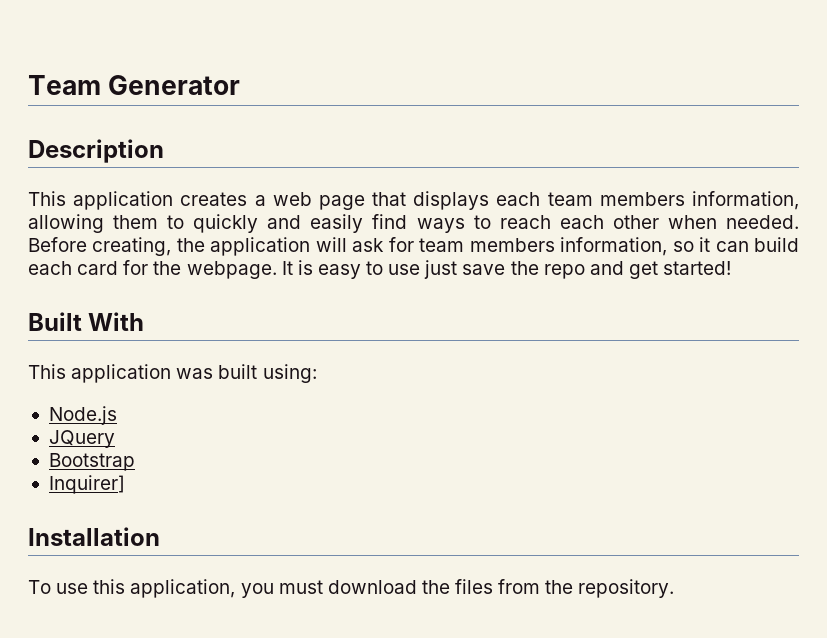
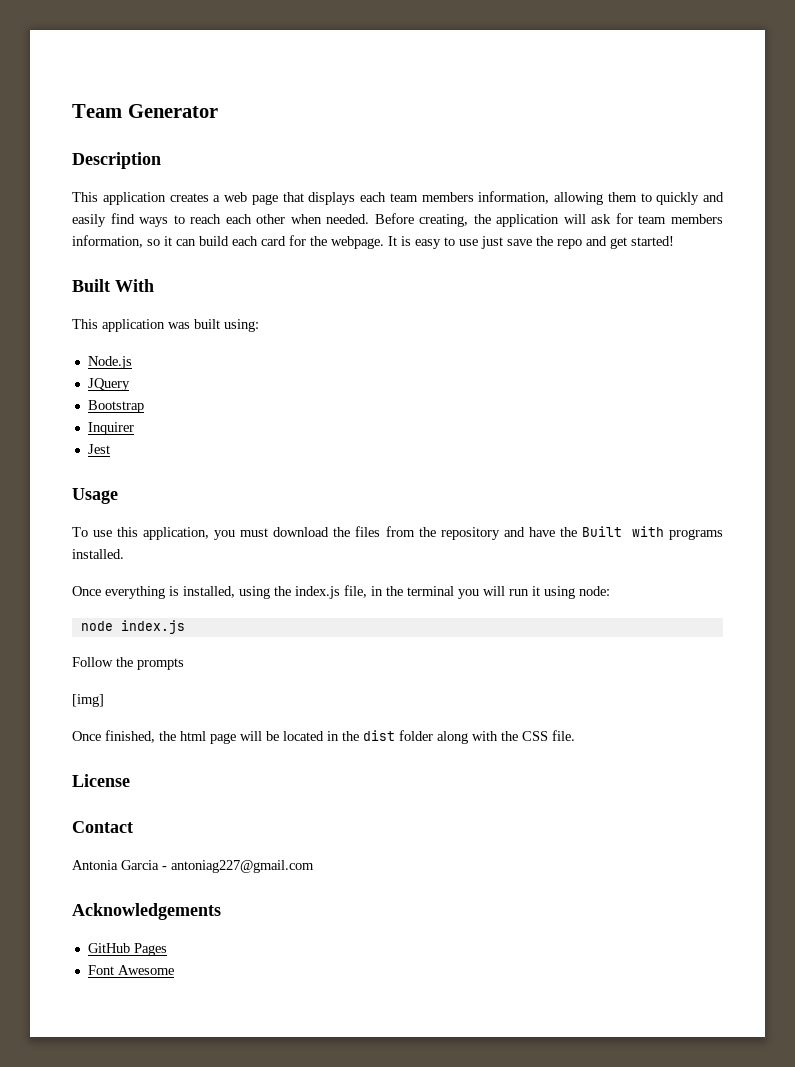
- Inquirer]
- Installation
+ Inquirer
+ Jest
+ Usage
- To use this application, you must download the files from the repository.
+ To use this application, you must download the files from the repository and have the Built with programs installed.
+ Once everything is installed, using the index.js file, in the terminal you will run it using node:
+ node index.js
+ Follow the prompts
+ [img]
+ Once finished, the html page will be located in the dist folder along with the CSS file.
+ License
+ Contact
+ Antonia Garcia - antoniag227@gmail.com
+ Acknowledgements
+ GitHub Pages
+ Font Awesome

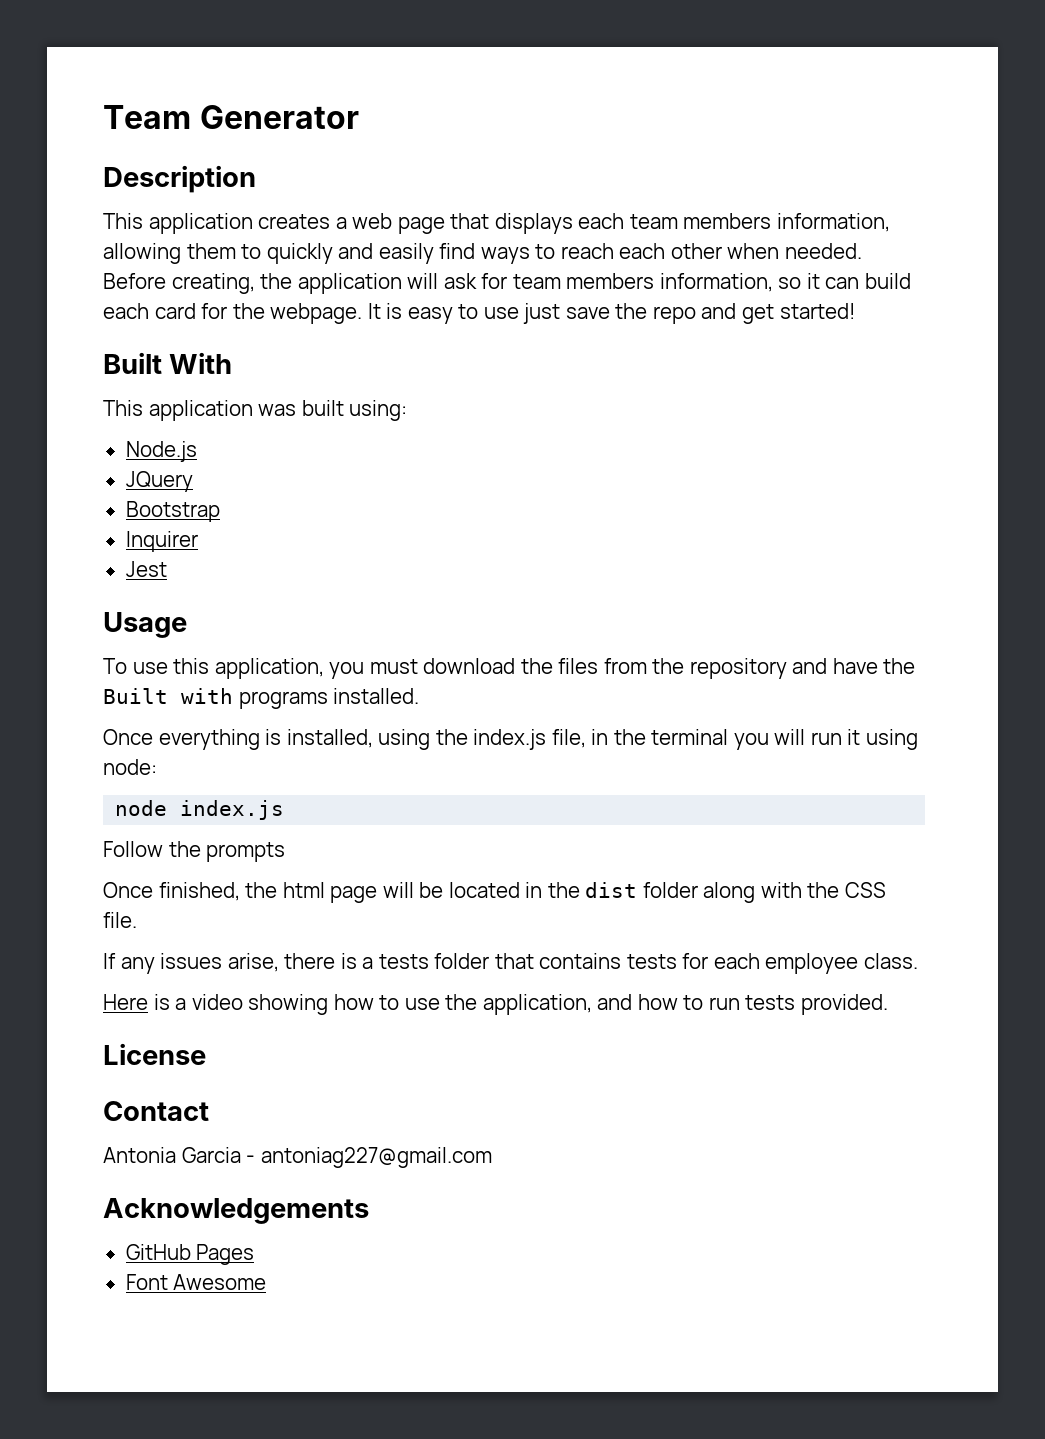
- [img]
+ If any issues arise, there is a tests folder that contains tests for each employee class.
+ Here is a video showing how to use the application, and how to run tests provided.

